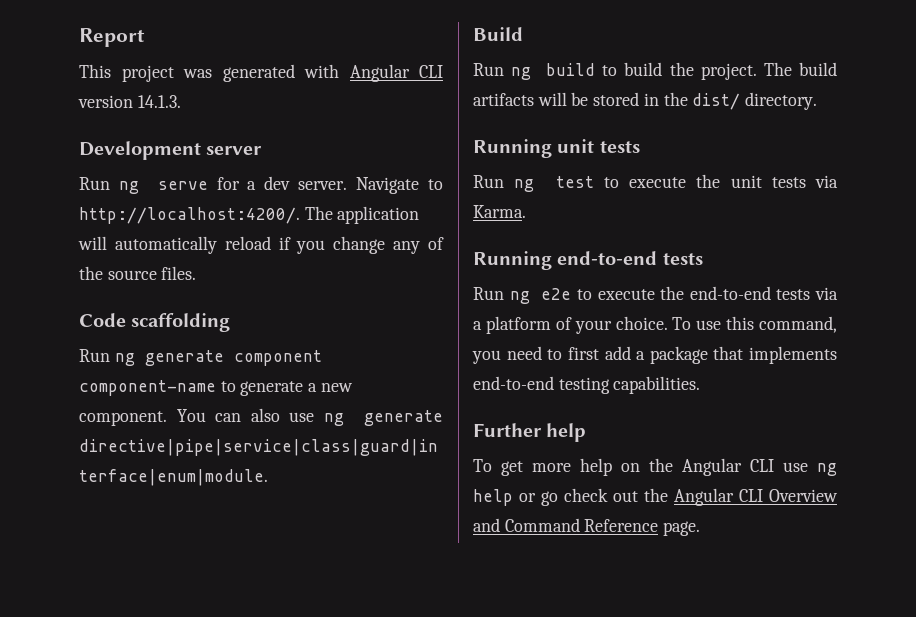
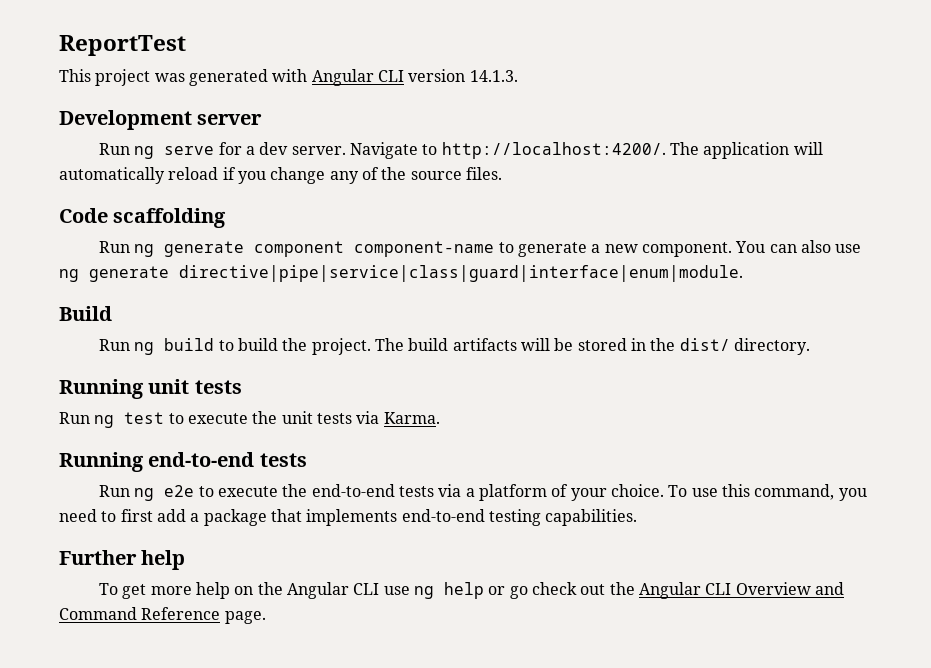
- Report
+ ReportTest

